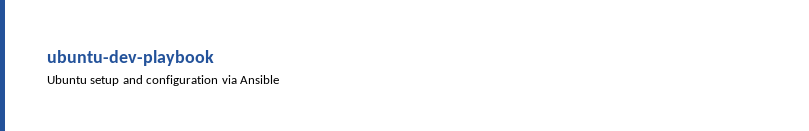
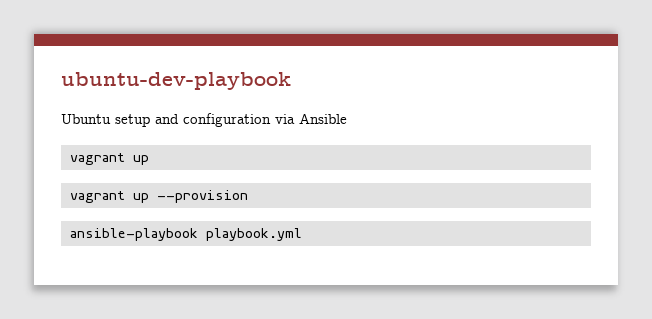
  Ubuntu setup and configuration via Ansible
+ vagrant up
+ vagrant up --provision
+ ansible-playbook playbook.yml

